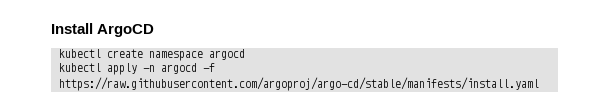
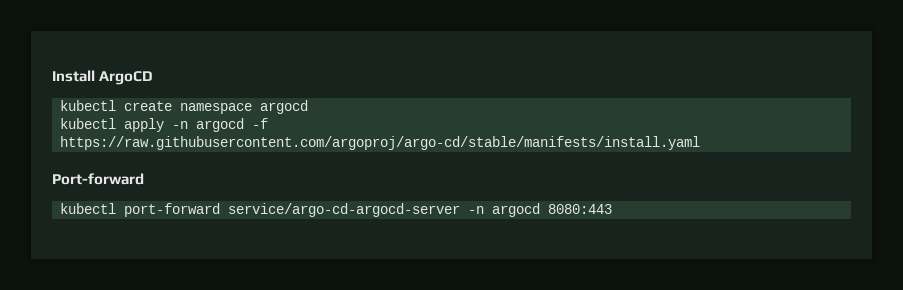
+ Port-forward
+ kubectl port-forward service/argo-cd-argocd-server -n argocd 8080:443

